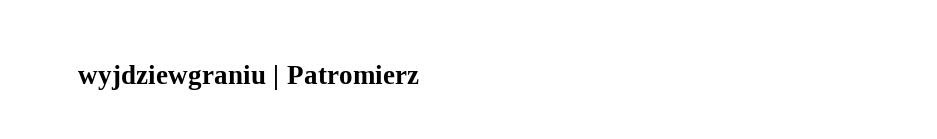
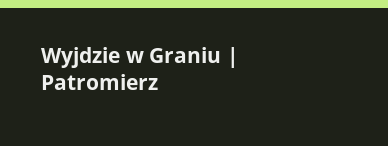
- wyjdziewgraniu | Patromierz
+ Wyjdzie w Graniu | Patromierz

